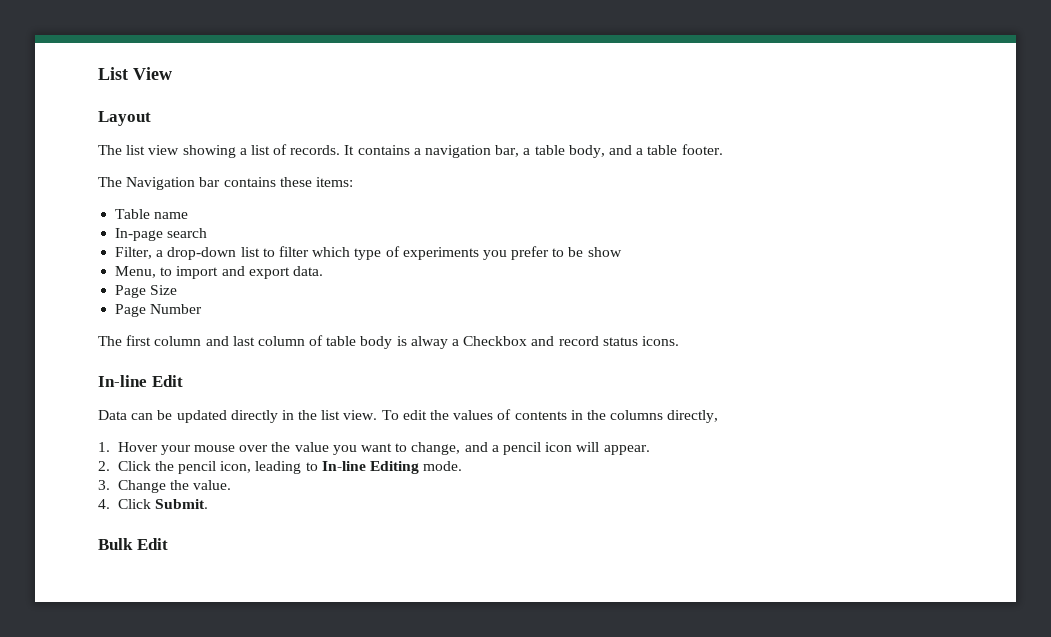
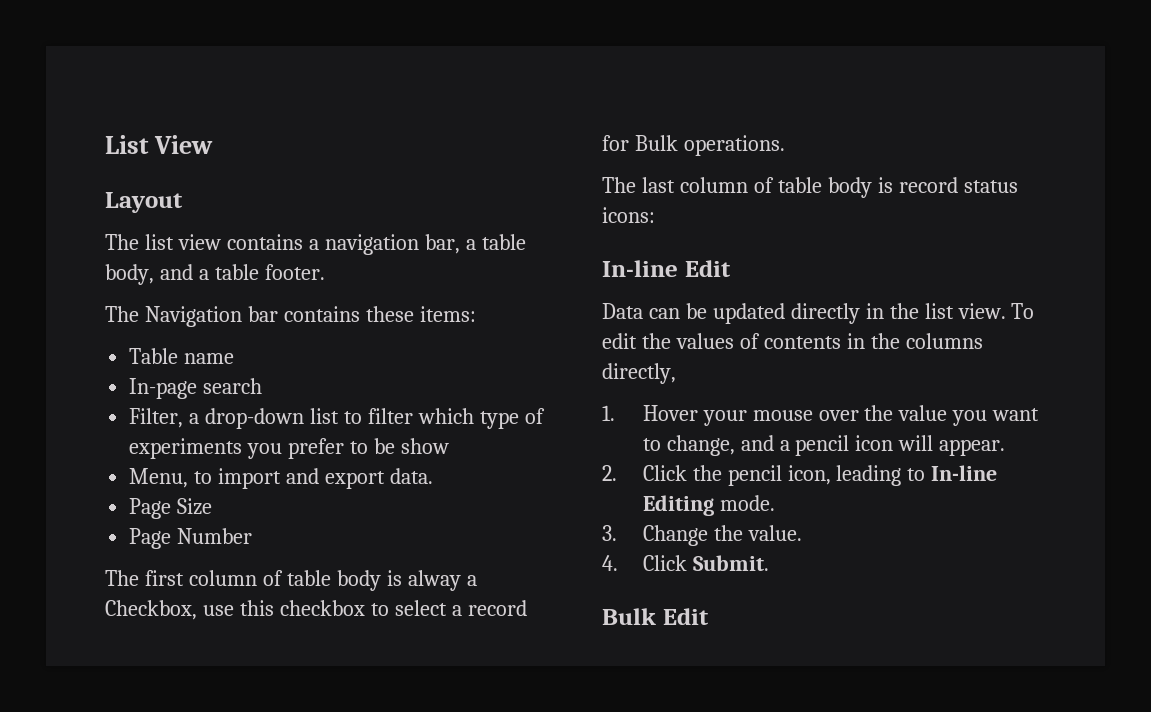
- The list view showing a list of records. It contains a navigation bar, a table body, and a table footer.
+ The list view contains a navigation bar, a table body, and a table footer.
- The first column and last column of table body is alway a Checkbox and record status icons.
+ The first column of table body is alway a Checkbox, use this checkbox to select a record for Bulk operations.
+ The last column of table body is record status icons:

